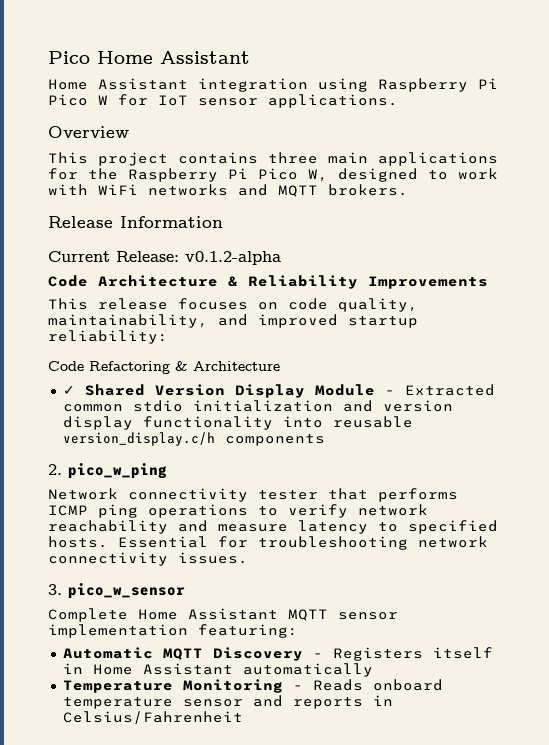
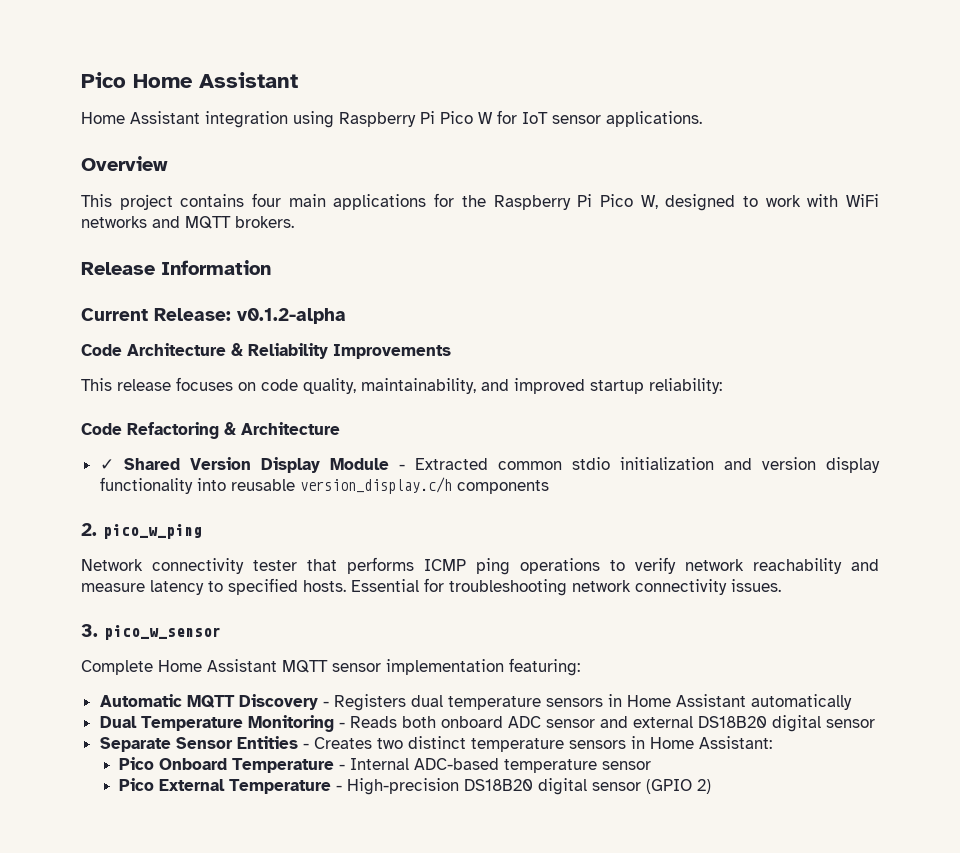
- This project contains three main applications for the Raspberry Pi Pico W, designed to work with WiFi networks and MQTT brokers.
+ This project contains four main applications for the Raspberry Pi Pico W, designed to work with WiFi networks and MQTT brokers.
- Automatic MQTT Discovery - Registers itself in Home Assistant automatically
+ Automatic MQTT Discovery - Registers dual temperature sensors in Home Assistant automatically
- Temperature Monitoring - Reads onboard temperature sensor and reports in Celsius/Fahrenheit
+ Dual Temperature Monitoring - Reads both onboard ADC sensor and external DS18B20 digital sensor
+ Separate Sensor Entities - Creates two distinct temperature sensors in Home Assistant:
+ Pico Onboard Temperature - Internal ADC-based temperature sensor
+ Pico External Temperature - High-precision DS18B20 digital sensor (GPIO 2)

